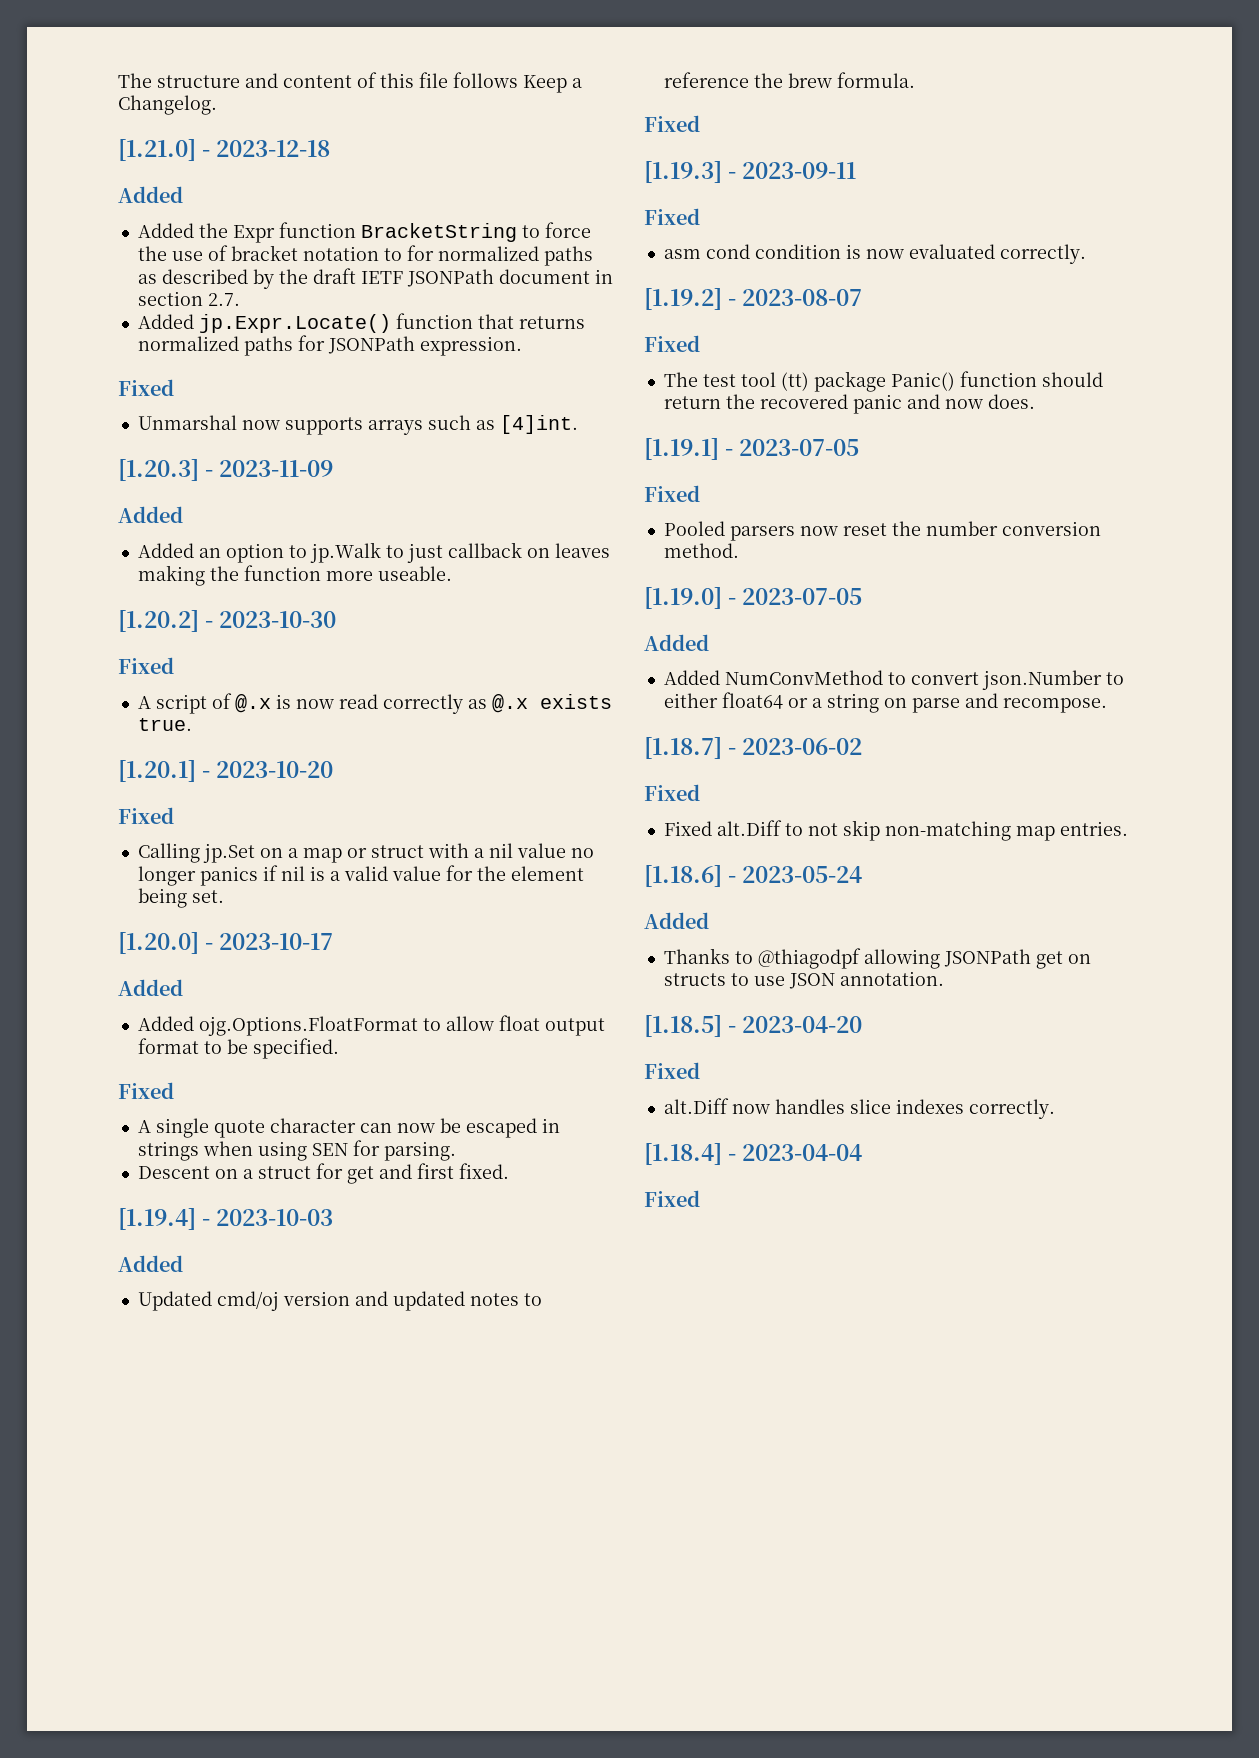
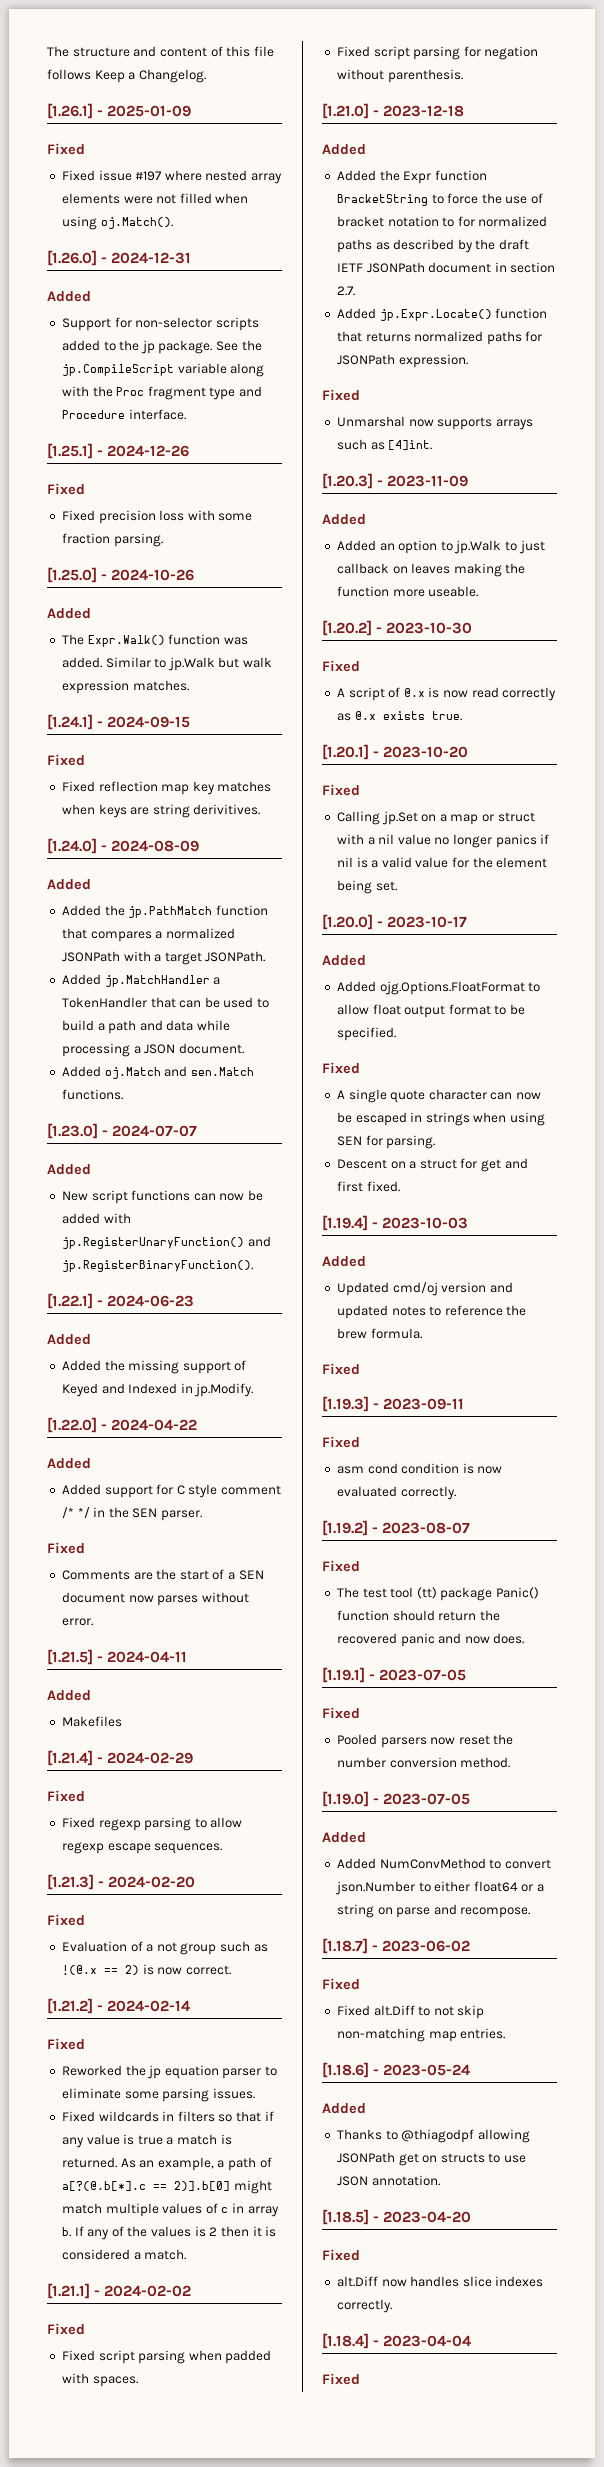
+ [1.26.1] - 2025-01-09
+ Fixed
+ Fixed issue #197 where nested array elements were not filled when using oj.Match().
+ [1.26.0] - 2024-12-31
+ Added
+ Support for non-selector scripts added to the jp package. See the jp.CompileScript variable along with the Proc fragment type and Procedure interface.
+ [1.25.1] - 2024-12-26
+ Fixed
+ Fixed precision loss with some fraction parsing.
+ [1.25.0] - 2024-10-26
+ Added
+ The Expr.Walk() function was added. Similar to jp.Walk but walk expression matches.
+ [1.24.1] - 2024-09-15
+ Fixed
+ Fixed reflection map key matches when keys are string derivitives.
+ [1.24.0] - 2024-08-09
+ Added
+ Added the jp.PathMatch function that compares a normalized JSONPath with a target JSONPath.
+ Added jp.MatchHandler a TokenHandler that can be used to build a path and data while processing a JSON document.
+ Added oj.Match and sen.Match functions.
+ [1.23.0] - 2024-07-07
+ Added
+ New script functions can now be added with jp.RegisterUnaryFunction() and jp.RegisterBinaryFunction().
+ [1.22.1] - 2024-06-23
+ Added
+ Added the missing support of Keyed and Indexed in jp.Modify.
+ [1.22.0] - 2024-04-22
+ Added
+ Added support for C style comment /* */ in the SEN parser.
+ Fixed
+ Comments are the start of a SEN document now parses without error.
+ [1.21.5] - 2024-04-11
+ Added
+ Makefiles
+ [1.21.4] - 2024-02-29
+ Fixed
+ Fixed regexp parsing to allow regexp escape sequences.
+ [1.21.3] - 2024-02-20
+ Fixed
+ Evaluation of a not group such as !(@.x == 2) is now correct.
+ [1.21.2] - 2024-02-14
+ Fixed
+ Reworked the jp equation parser to eliminate some parsing issues.
+ Fixed wildcards in filters so that if any value is true a match is returned. As an example, a path of a[?(@.b[*].c == 2)].b[0] might match multiple values of c in array b. If any of the values is 2 then it is considered a match.
+ [1.21.1] - 2024-02-02
+ Fixed
+ Fixed script parsing when padded with spaces.
+ Fixed script parsing for negation without parenthesis.

